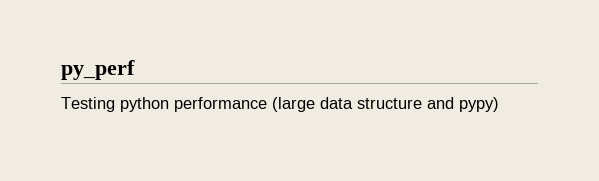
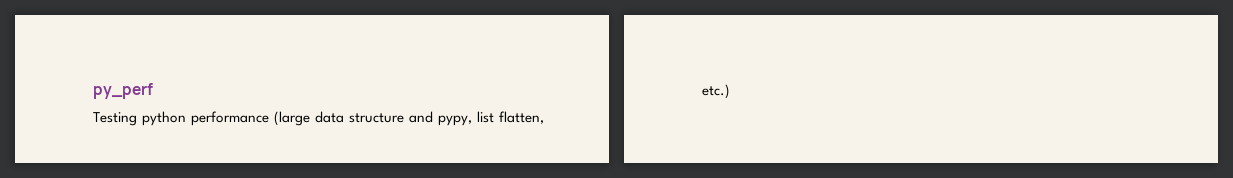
- Testing python performance (large data structure and pypy)
+ Testing python performance (large data structure and pypy, list flatten, etc.)

